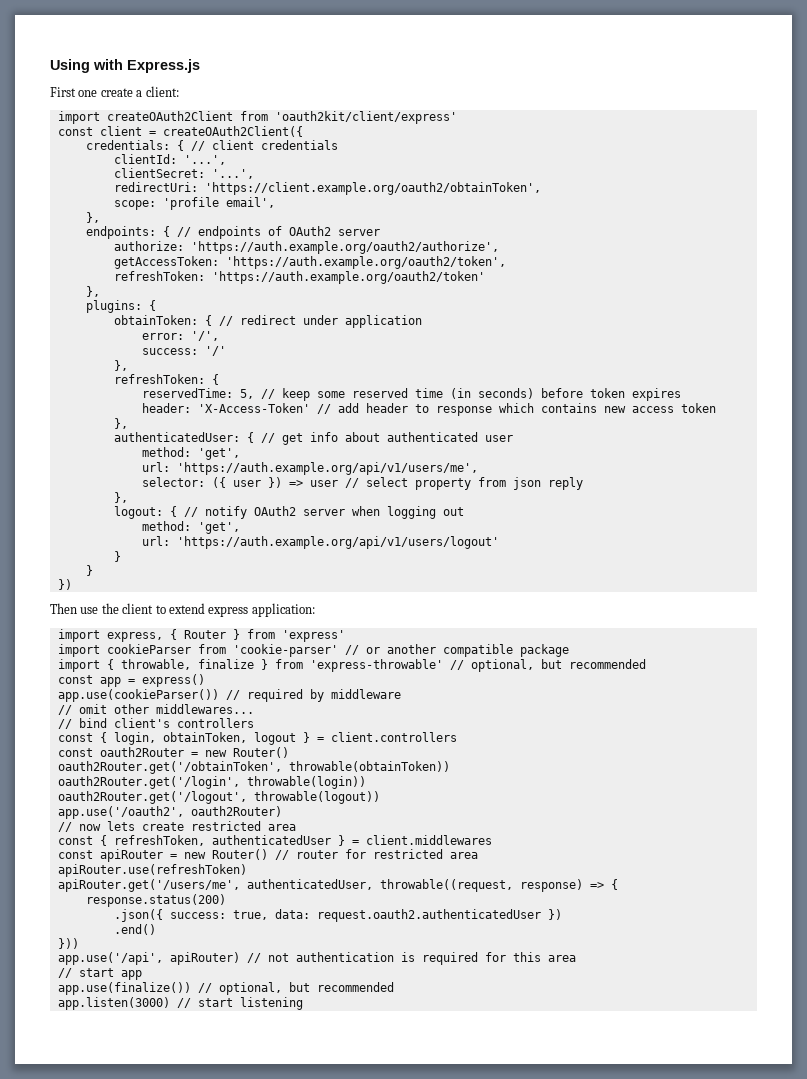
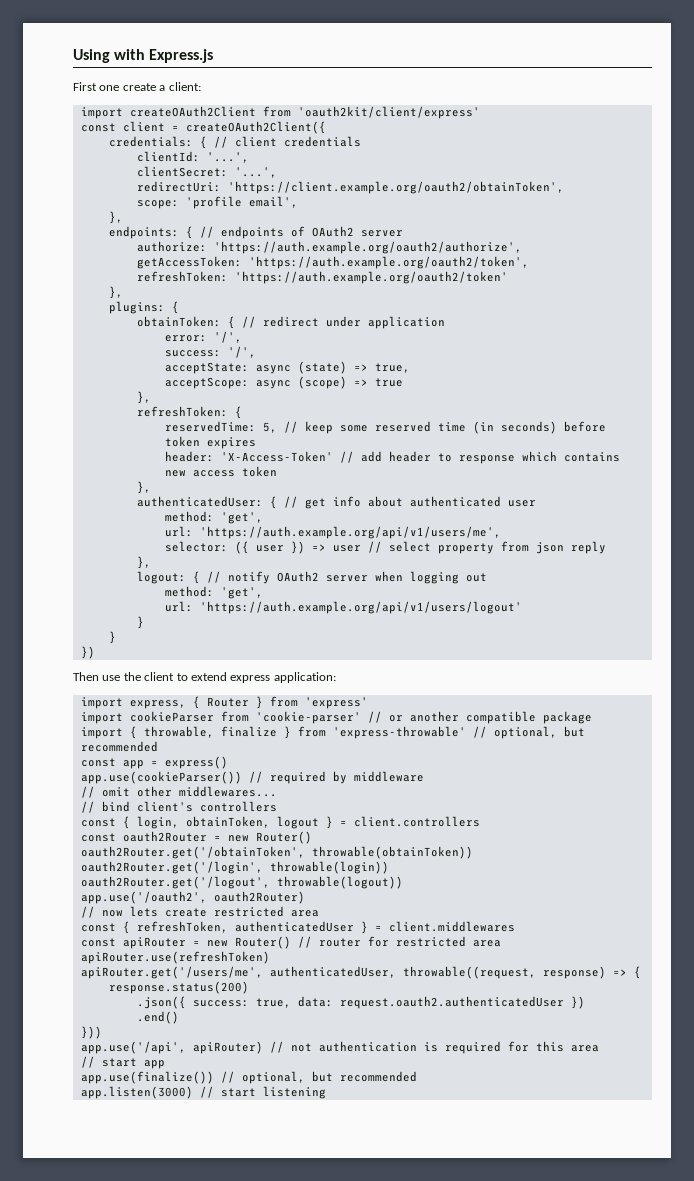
- success: '/'
+ success: '/',
+ acceptState: async (state) => true,
+ acceptScope: async (scope) => true

